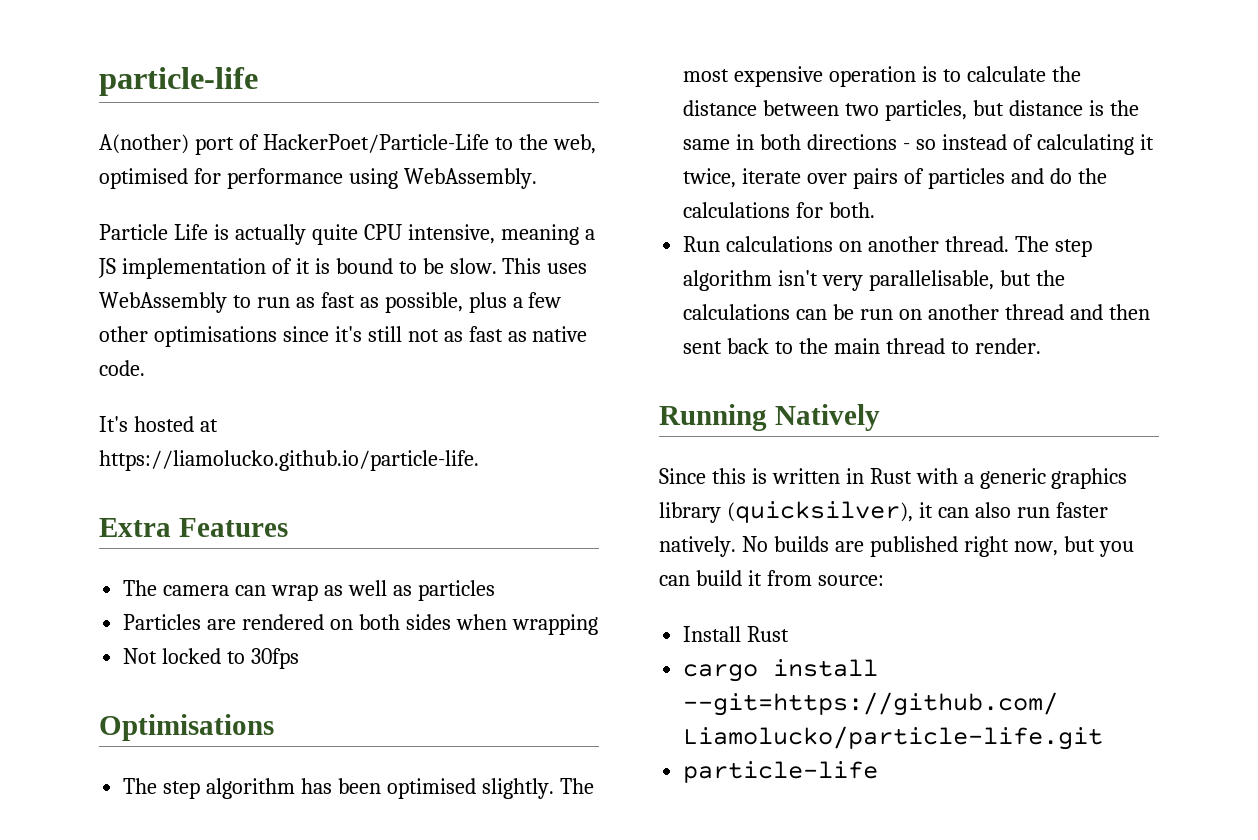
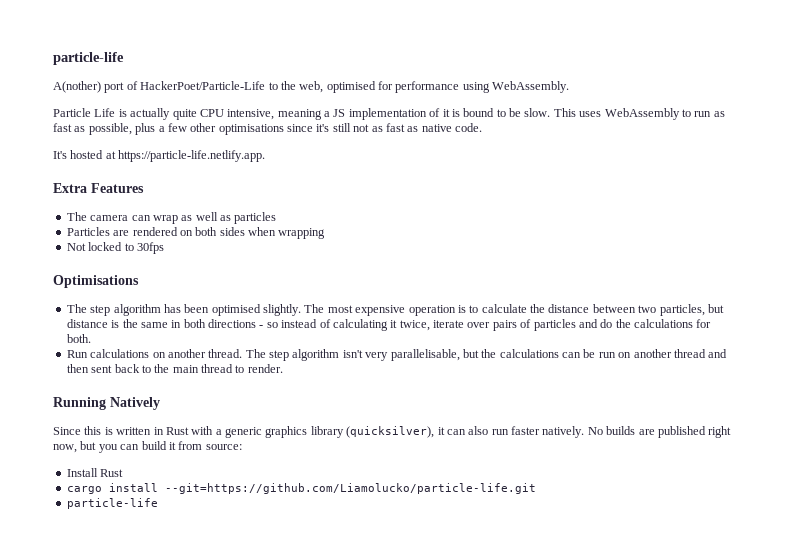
- It's hosted at https://liamolucko.github.io/particle-life.
+ It's hosted at https://particle-life.netlify.app.

